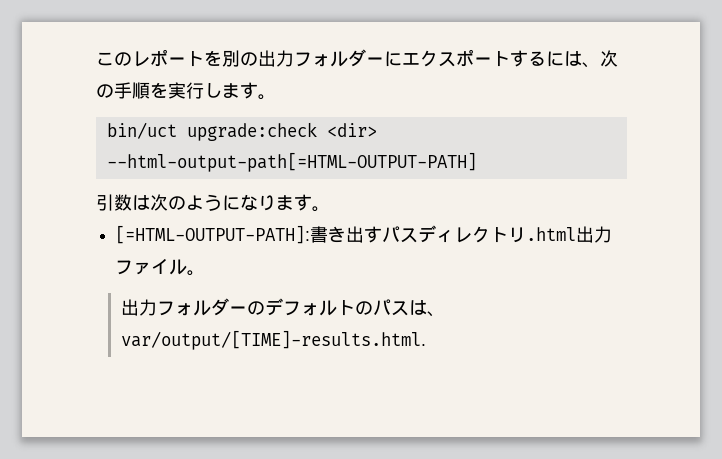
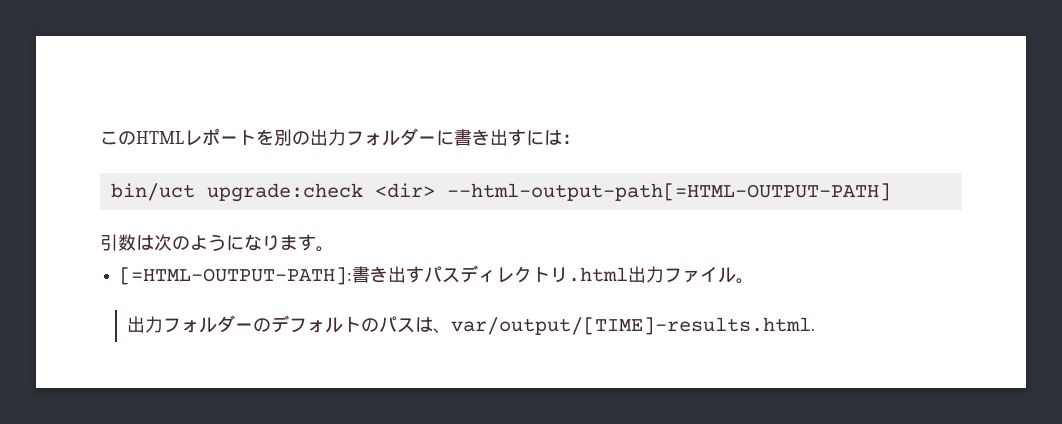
- このレポートを別の出力フォルダーにエクスポートするには、次の手順を実行します。
+ このHTMLレポートを別の出力フォルダーに書き出すには：

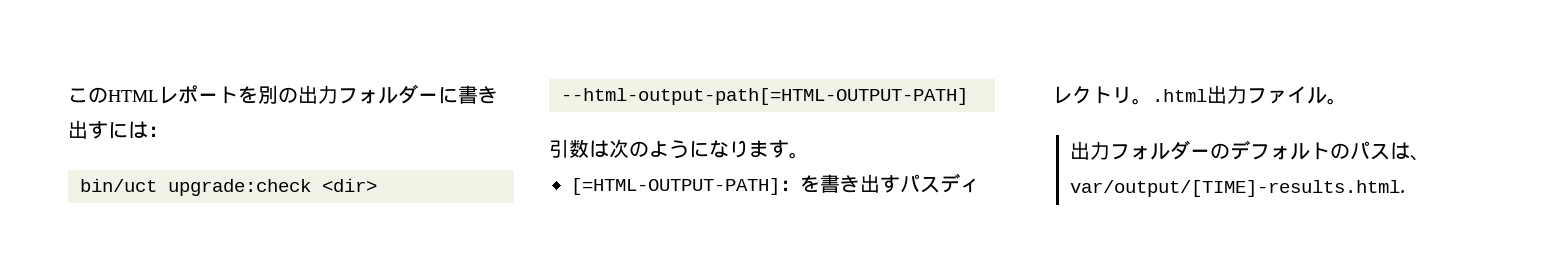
- [=HTML-OUTPUT-PATH]:書き出すパスディレクトリ.html出力ファイル。
+ [=HTML-OUTPUT-PATH]：を書き出すパスディレクトリ。.html出力ファイル。

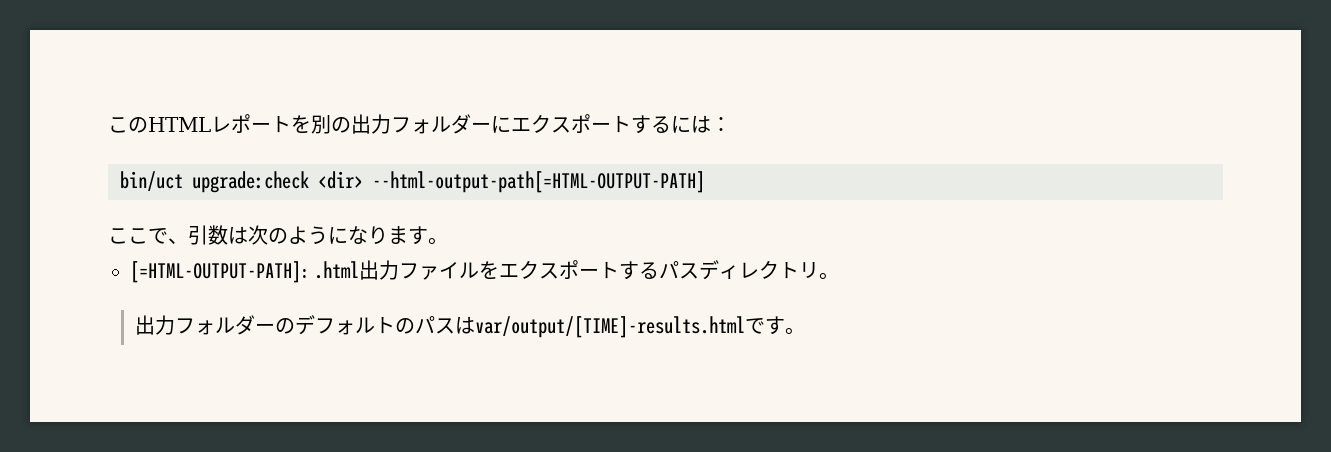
- このHTMLレポートを別の出力フォルダーに書き出すには：
+ このHTMLレポートを別の出力フォルダーにエクスポートするには：
- 引数は次のようになります。
+ ここで、引数は次のようになります。
- [=HTML-OUTPUT-PATH]：を書き出すパスディレクトリ。.html出力ファイル。
+ [=HTML-OUTPUT-PATH]: .html出力ファイルをエクスポートするパスディレクトリ。
- 出力フォルダーのデフォルトのパスは、var/output/[TIME]-results.html.
+ 出力フォルダーのデフォルトのパスはvar/output/[TIME]-results.htmlです。

